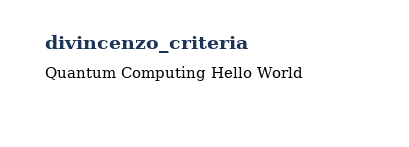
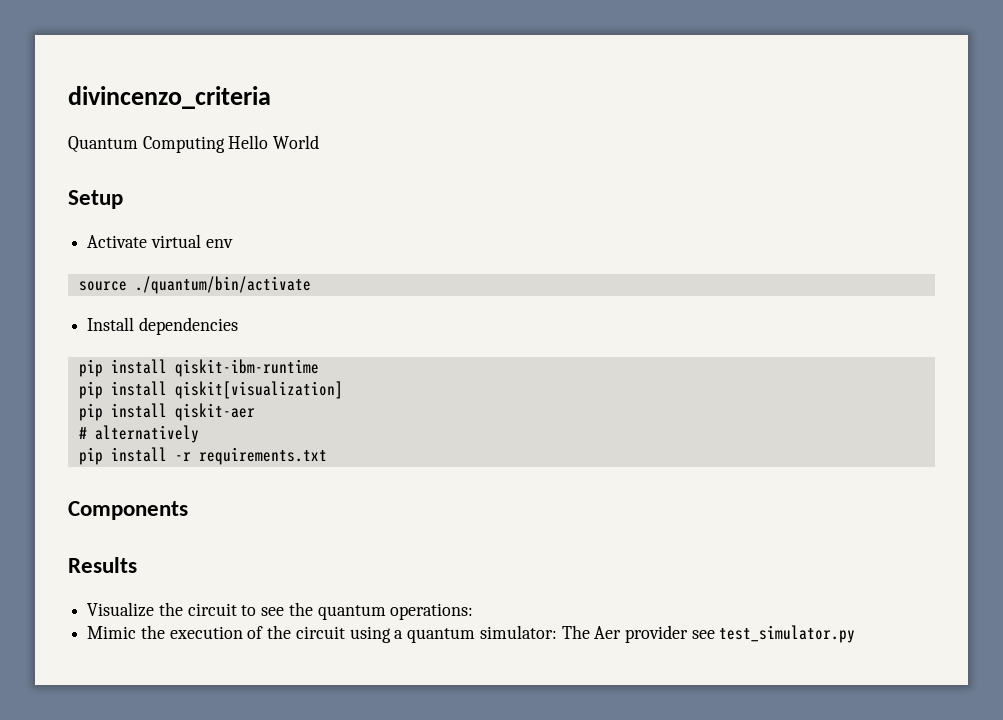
+ Setup
+ Activate virtual env
+ source ./quantum/bin/activate
+ Install dependencies
+ pip install qiskit-ibm-runtime
+ pip install qiskit[visualization]
+ pip install qiskit-aer
+ # alternatively
+ pip install -r requirements.txt
+ Components
+ Results
+ Visualize the circuit to see the quantum operations:
+ Mimic the execution of the circuit using a quantum simulator: The Aer provider see test_simulator.py

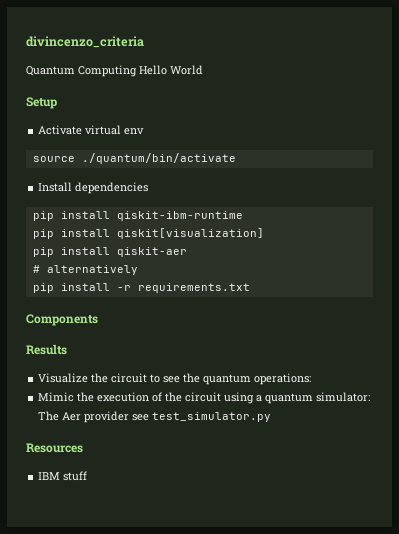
+ Resources
+ IBM stuff

